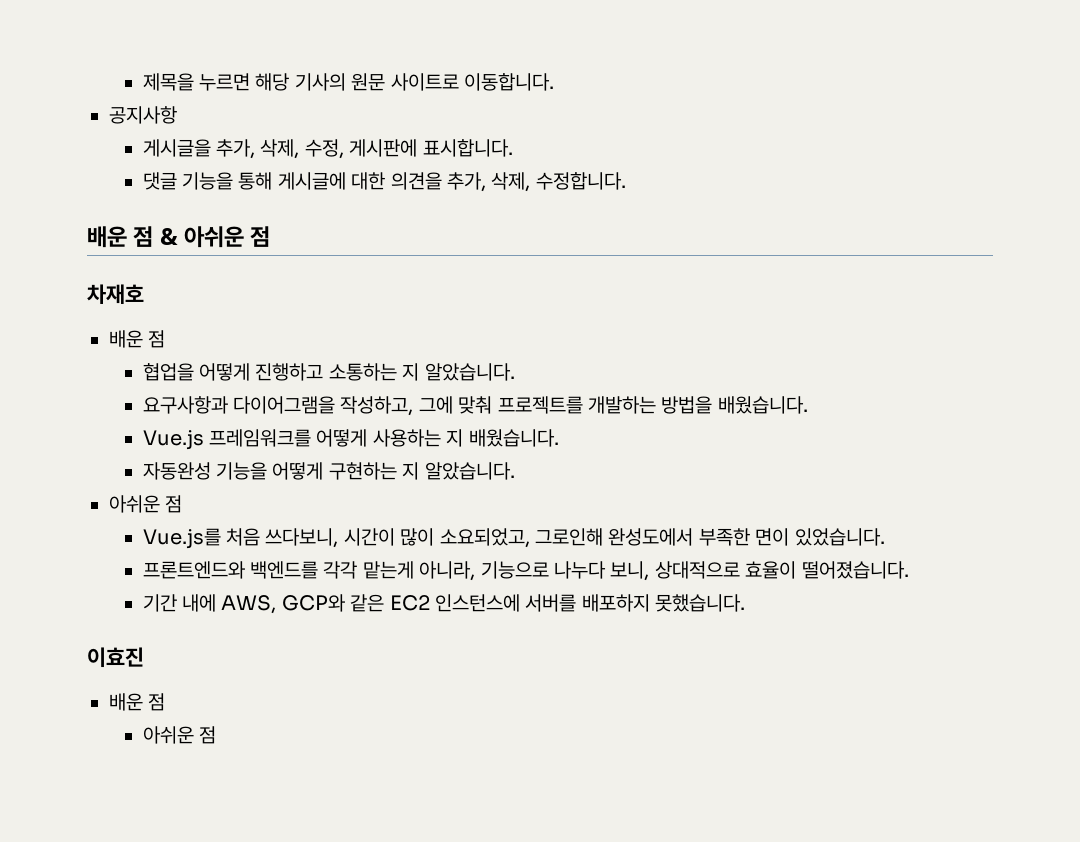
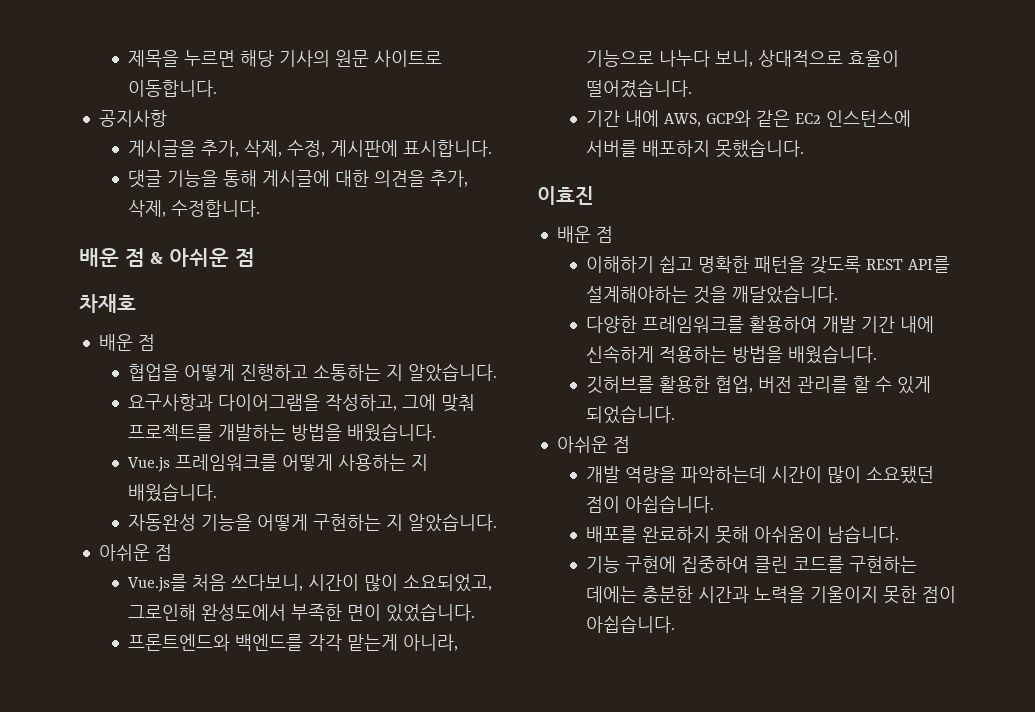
  이효진
  배운 점
+ 이해하기 쉽고 명확한 패턴을 갖도록 REST API를 설계해야하는 것을 깨달았습니다.
+ 다양한 프레임워크를 활용하여 개발 기간 내에 신속하게 적용하는 방법을 배웠습니다.
+ 깃허브를 활용한 협업, 버전 관리를 할 수 있게 되었습니다.
  아쉬운 점
+ 개발 역량을 파악하는데 시간이 많이 소요됐던 점이 아쉽습니다.
+ 배포를 완료하지 못해 아쉬움이 남습니다.
+ 기능 구현에 집중하여 클린 코드를 구현하는 데에는 충분한 시간과 노력을 기울이지 못한 점이 아쉽습니다.

